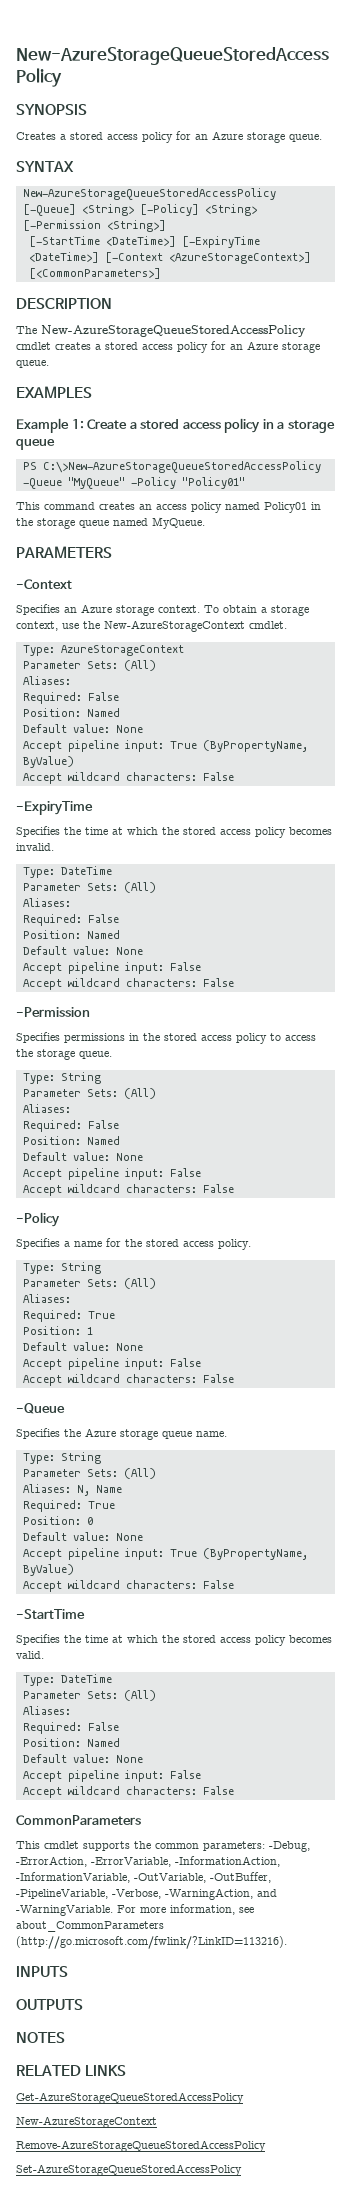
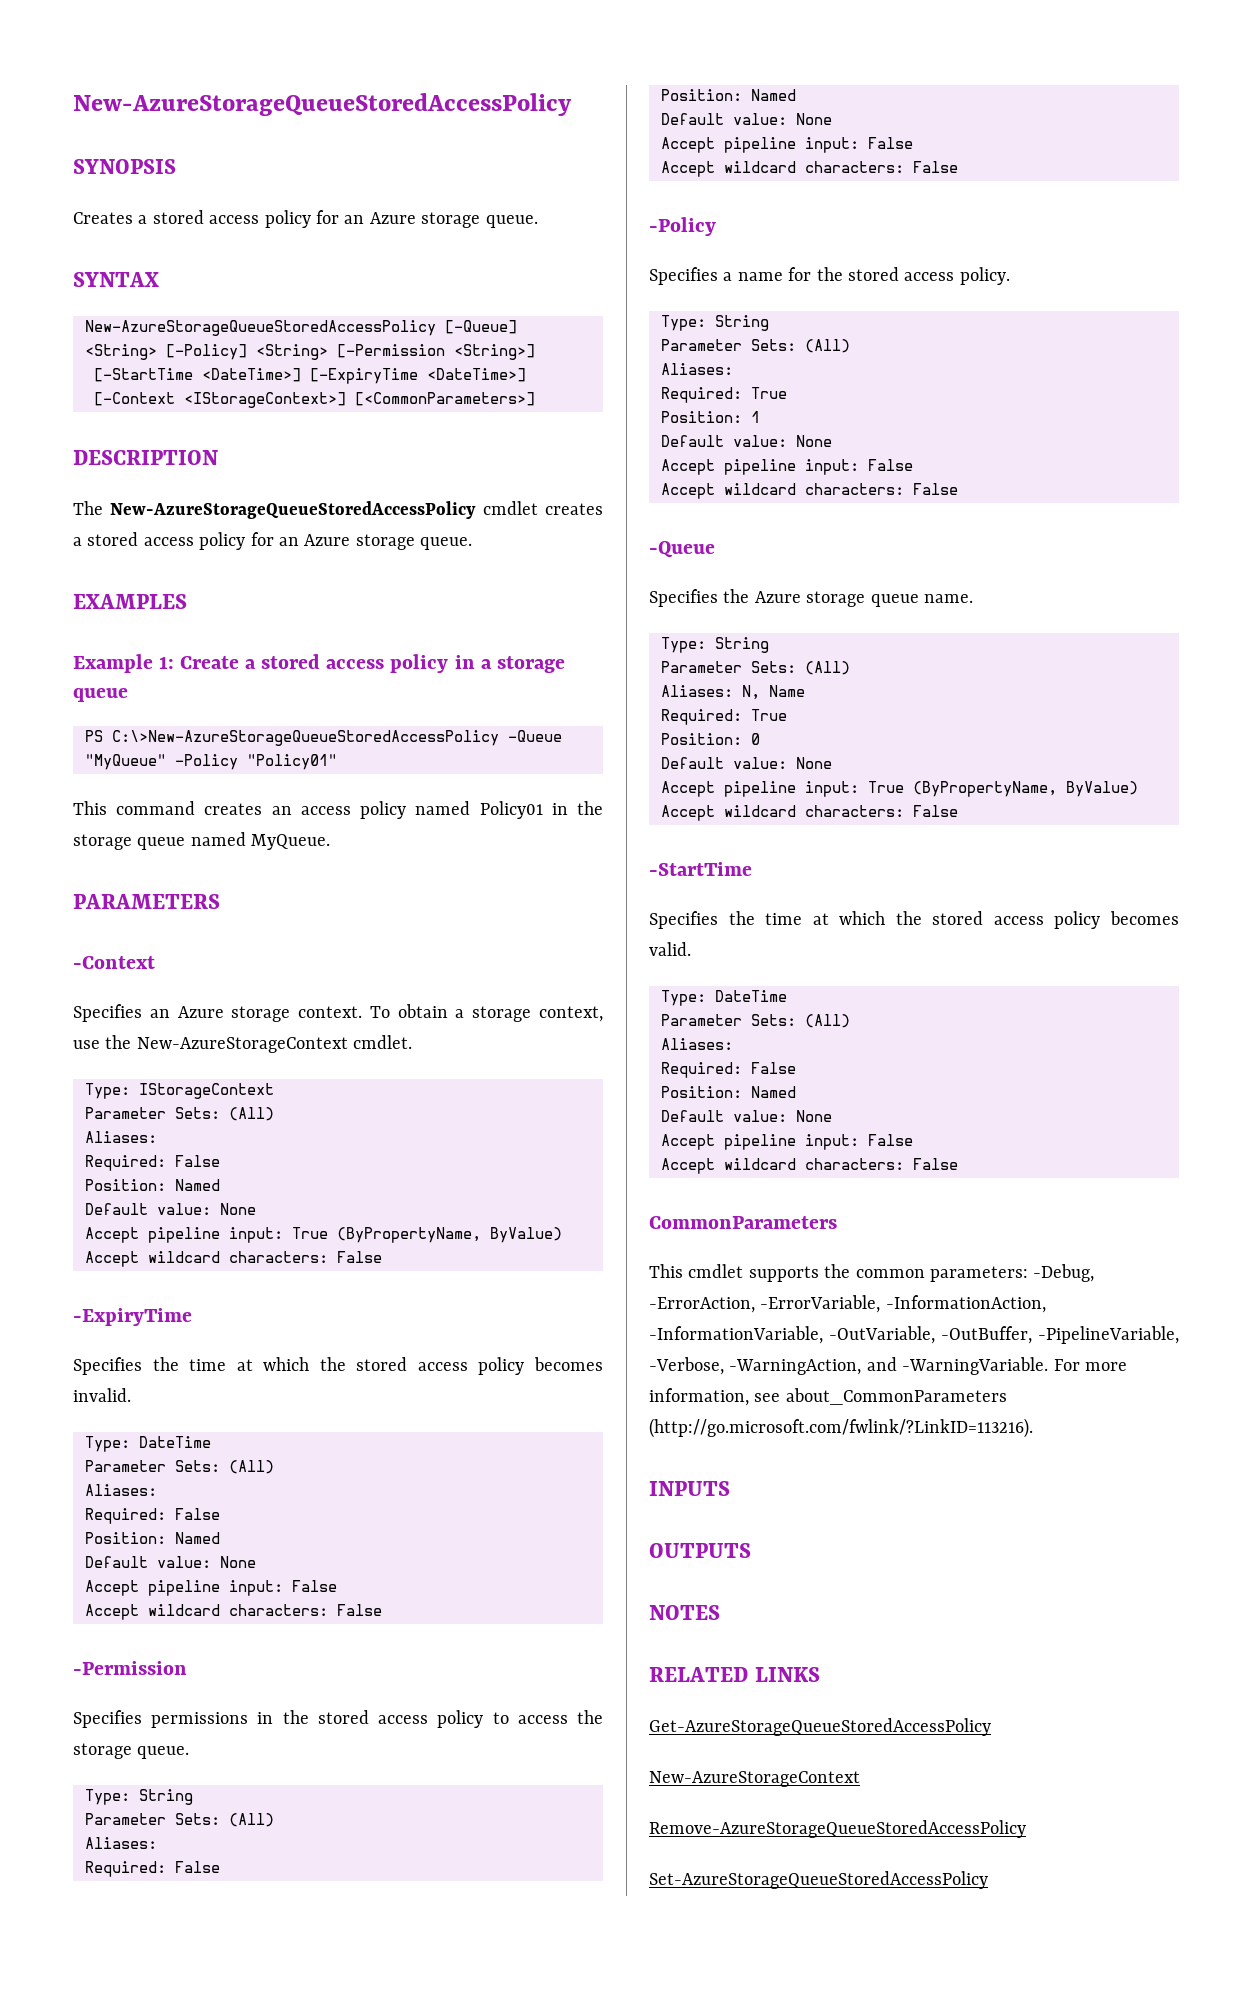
- [-StartTime <DateTime>] [-ExpiryTime <DateTime>] [-Context <AzureStorageContext>] [<CommonParameters>]
+ [-StartTime <DateTime>] [-ExpiryTime <DateTime>] [-Context <IStorageContext>] [<CommonParameters>]
- Type: AzureStorageContext
+ Type: IStorageContext

